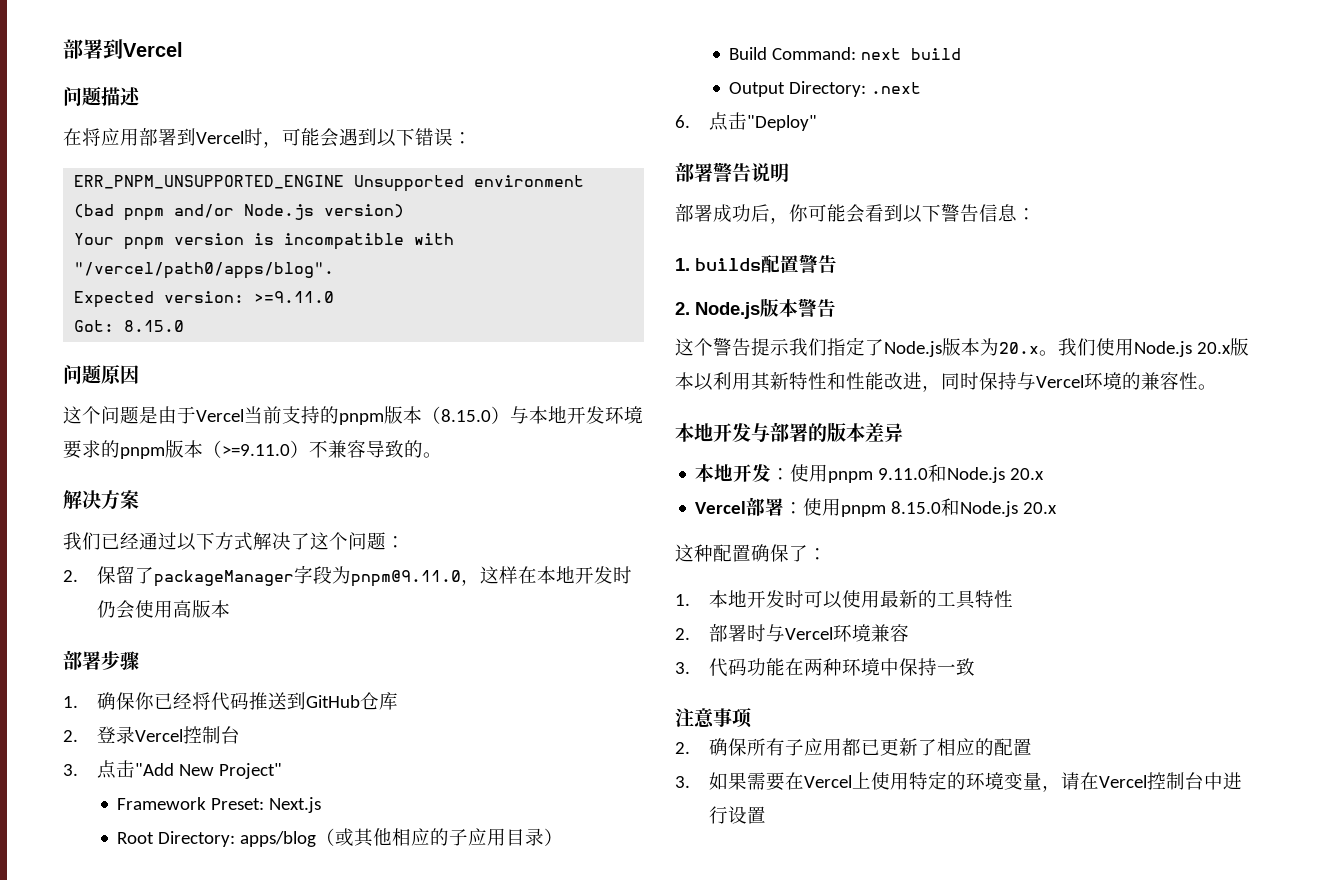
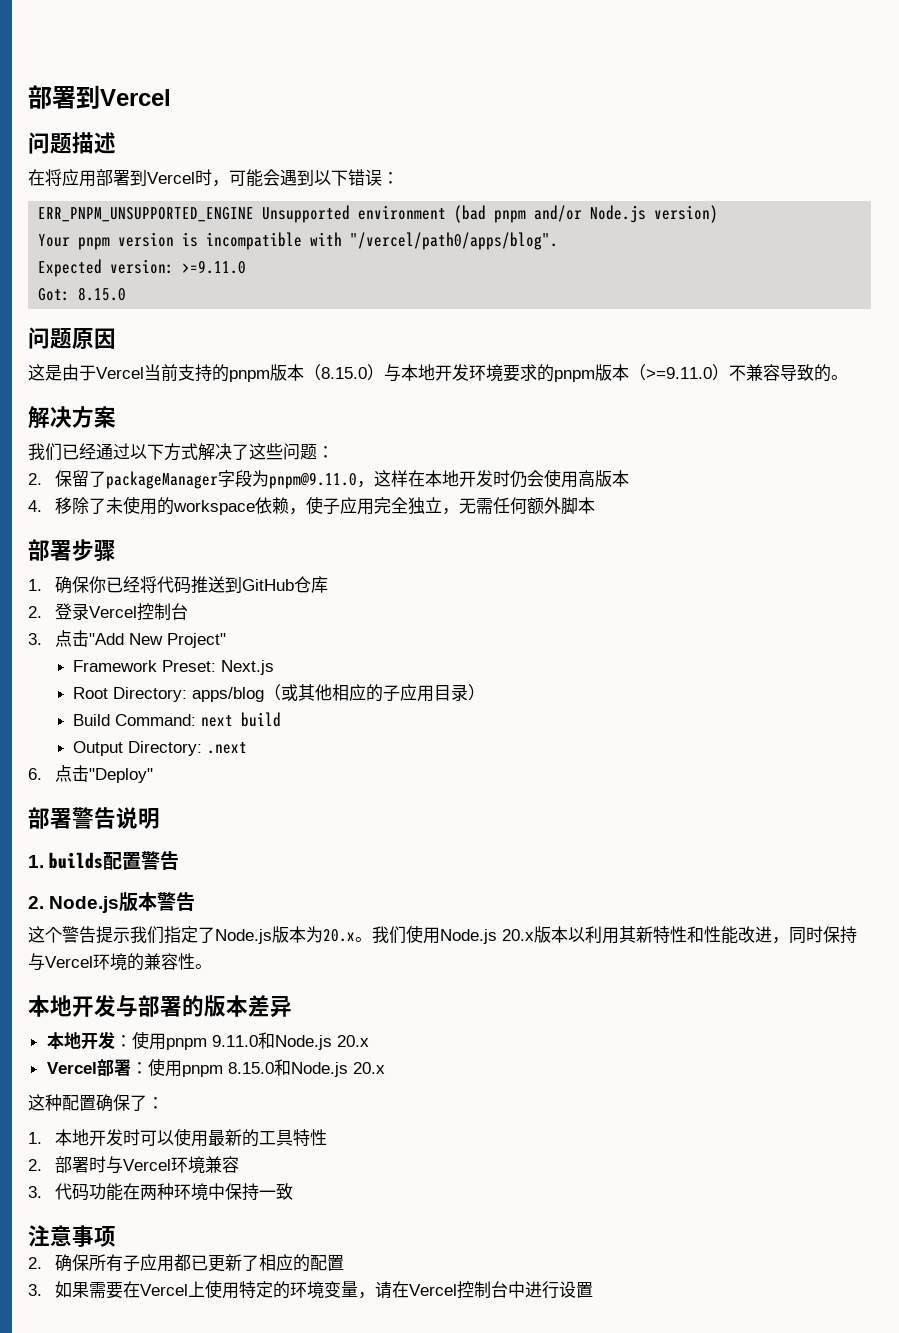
- 这个问题是由于Vercel当前支持的pnpm版本（8.15.0）与本地开发环境要求的pnpm版本（>=9.11.0）不兼容导致的。
+ 这是由于Vercel当前支持的pnpm版本（8.15.0）与本地开发环境要求的pnpm版本（>=9.11.0）不兼容导致的。
- 我们已经通过以下方式解决了这个问题：
+ 我们已经通过以下方式解决了这些问题：
+ 4.移除了未使用的workspace依赖，使子应用完全独立，无需任何额外脚本
- 部署成功后，你可能会看到以下警告信息：

